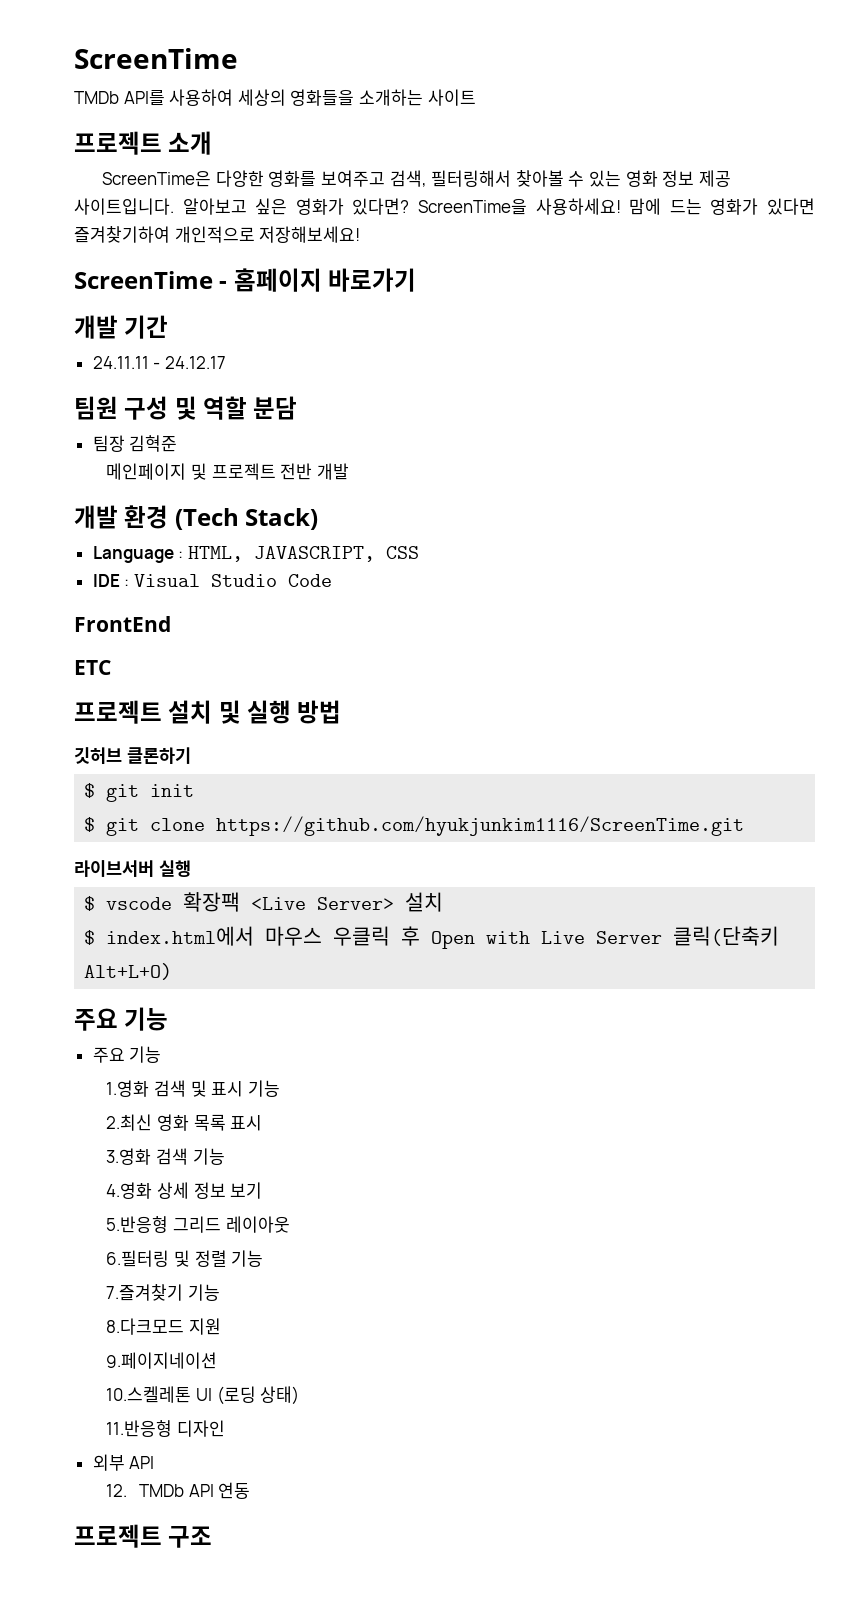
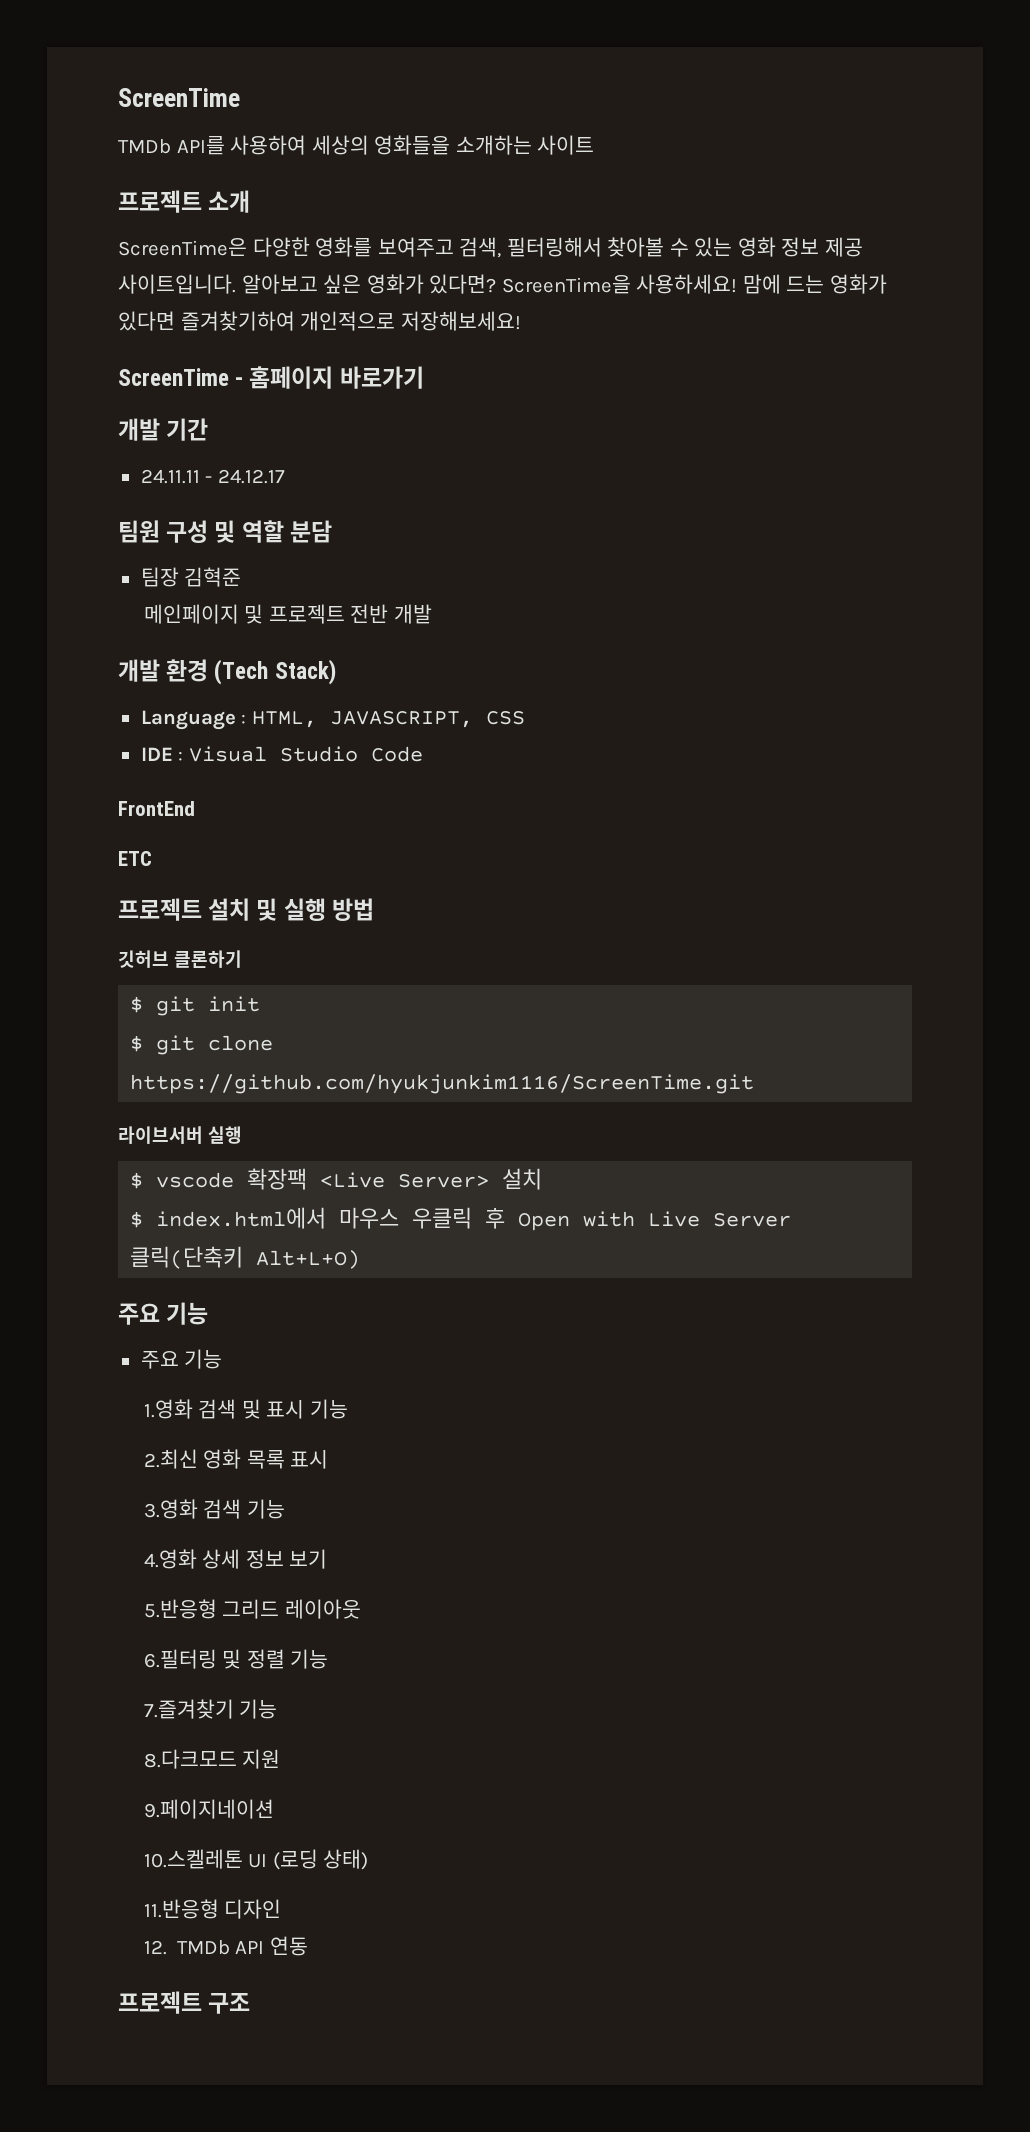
- 외부 API

